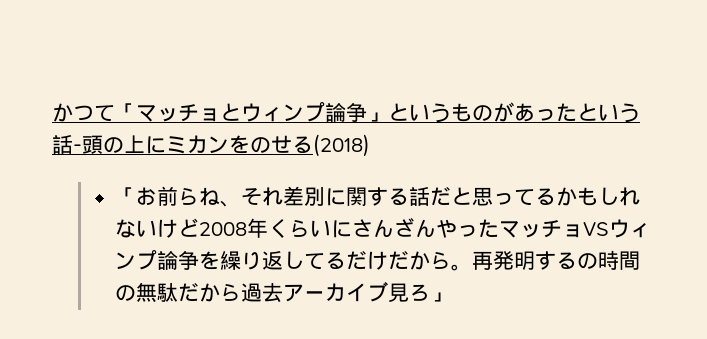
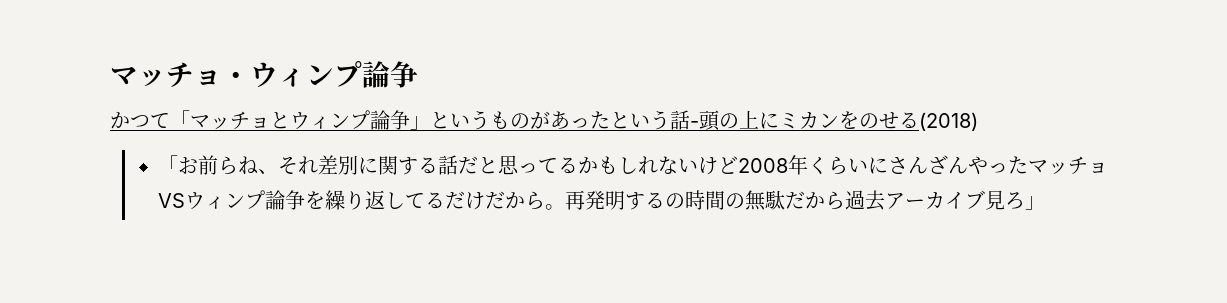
+ マッチョ・ウィンプ論争

